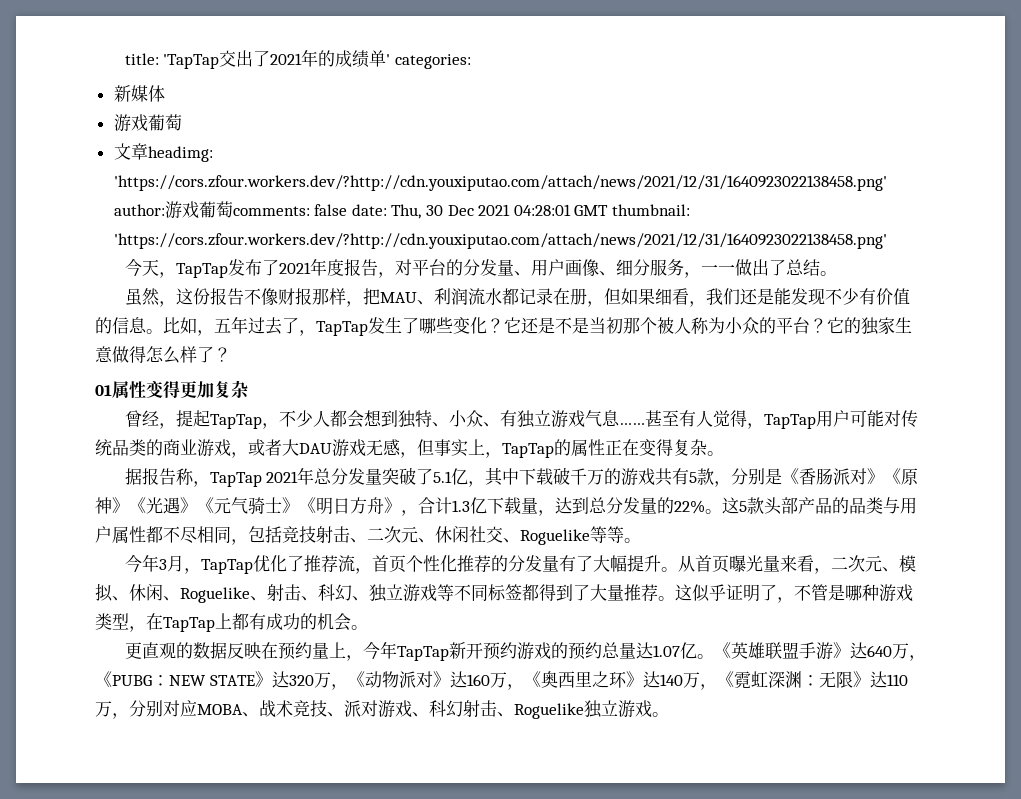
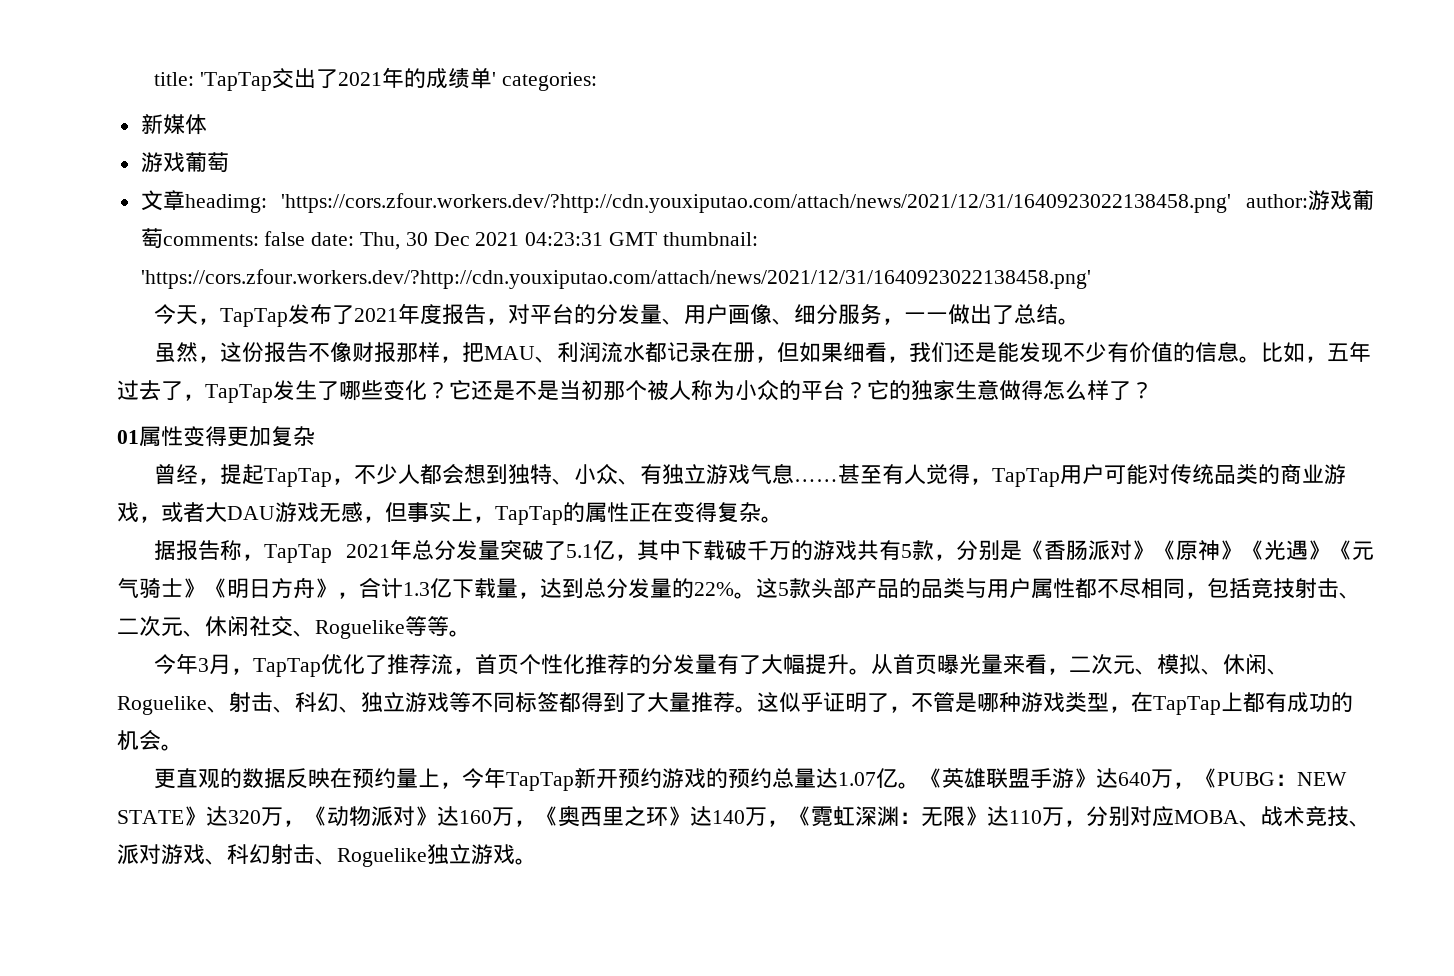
- 文章headimg: 'https://cors.zfour.workers.dev/?http://cdn.youxiputao.com/attach/news/2021/12/31/1640923022138458.png' author:游戏葡萄comments: false date: Thu, 30 Dec 2021 04:28:01 GMT thumbnail: 'https://cors.zfour.workers.dev/?http://cdn.youxiputao.com/attach/news/2021/12/31/1640923022138458.png'
+ 文章headimg: 'https://cors.zfour.workers.dev/?http://cdn.youxiputao.com/attach/news/2021/12/31/1640923022138458.png' author:游戏葡萄comments: false date: Thu, 30 Dec 2021 04:23:31 GMT thumbnail: 'https://cors.zfour.workers.dev/?http://cdn.youxiputao.com/attach/news/2021/12/31/1640923022138458.png'

